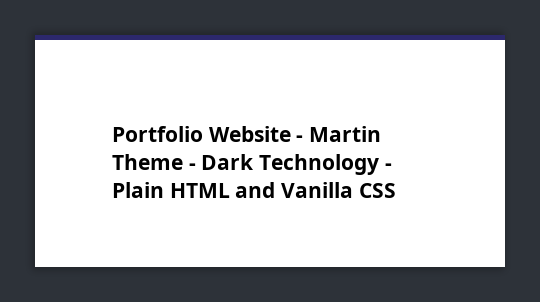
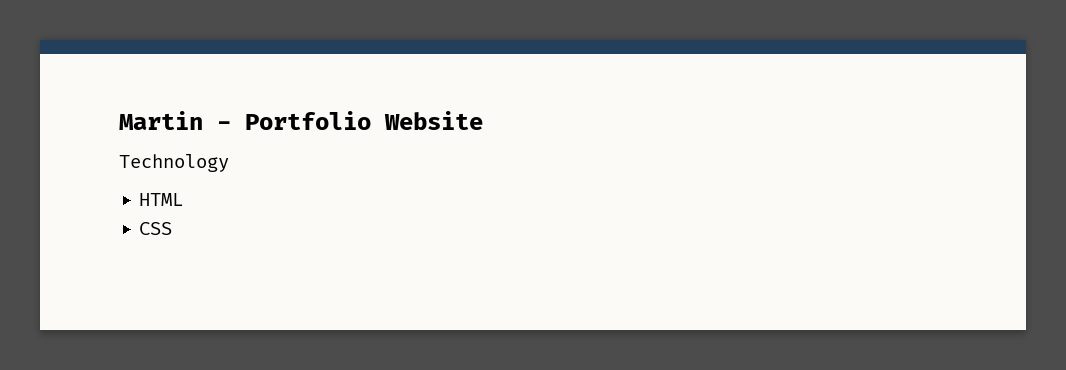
- Portfolio Website - Martin Theme - Dark Technology - Plain HTML and Vanilla CSS
+ Martin - Portfolio Website
+ Technology
+ HTML
+ CSS

